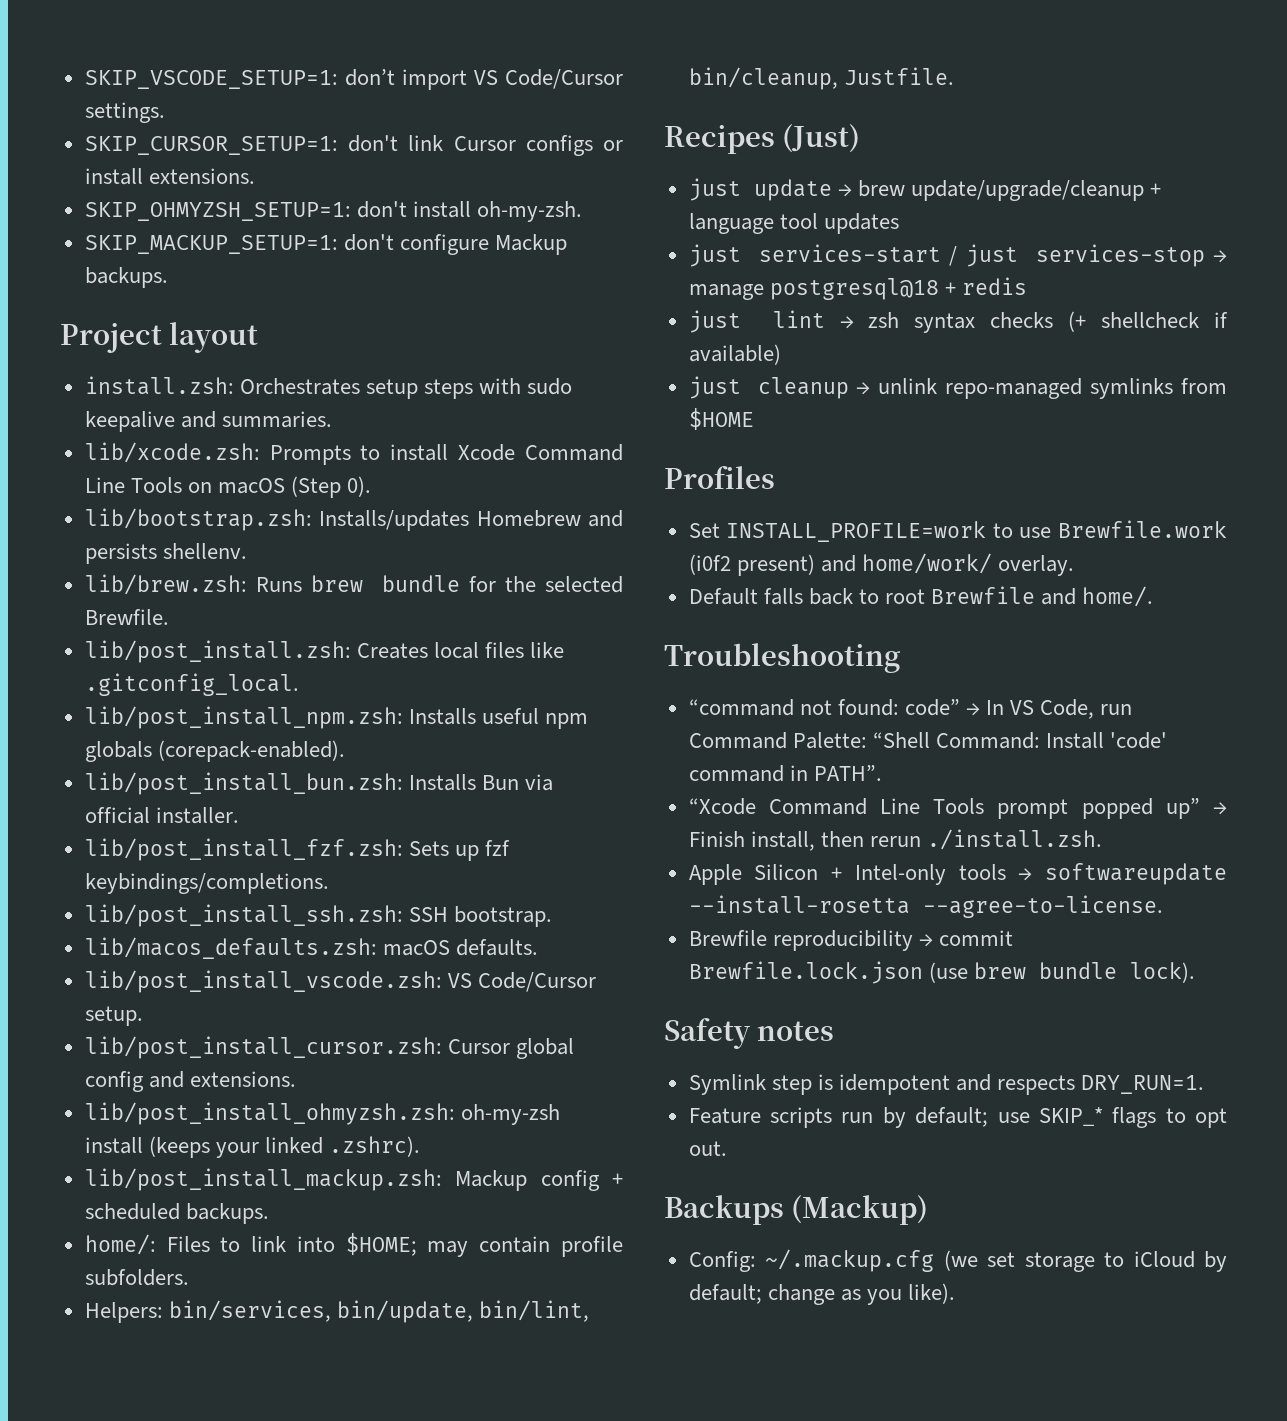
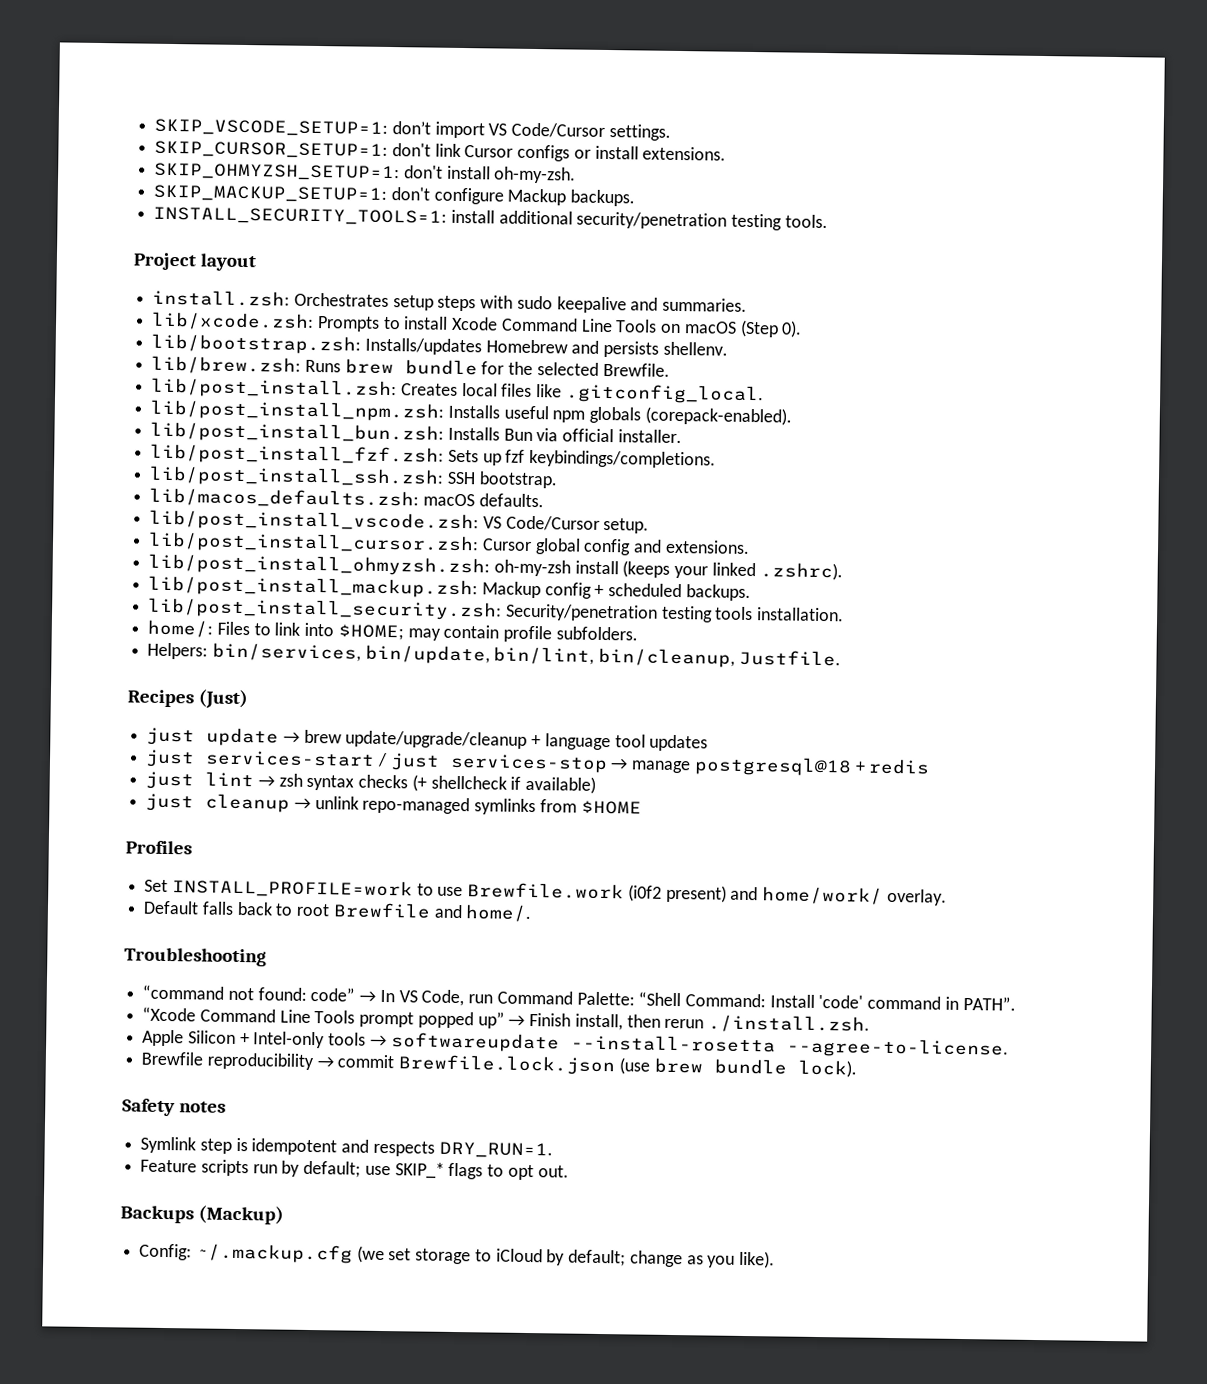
+ INSTALL_SECURITY_TOOLS=1: install additional security/penetration testing tools.
+ lib/post_install_security.zsh: Security/penetration testing tools installation.

